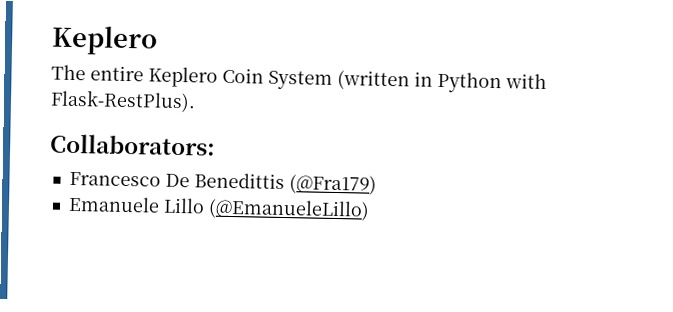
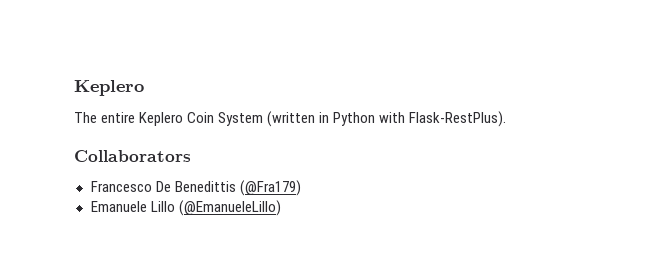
- Collaborators:
+ Collaborators

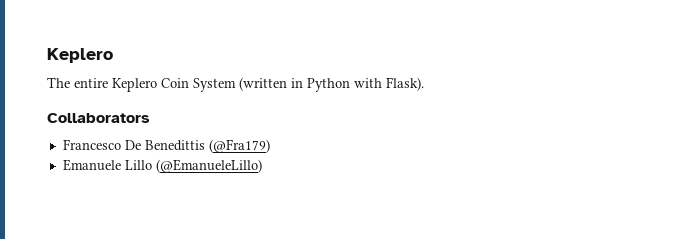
- The entire Keplero Coin System (written in Python with Flask-RestPlus).
+ The entire Keplero Coin System (written in Python with Flask).

